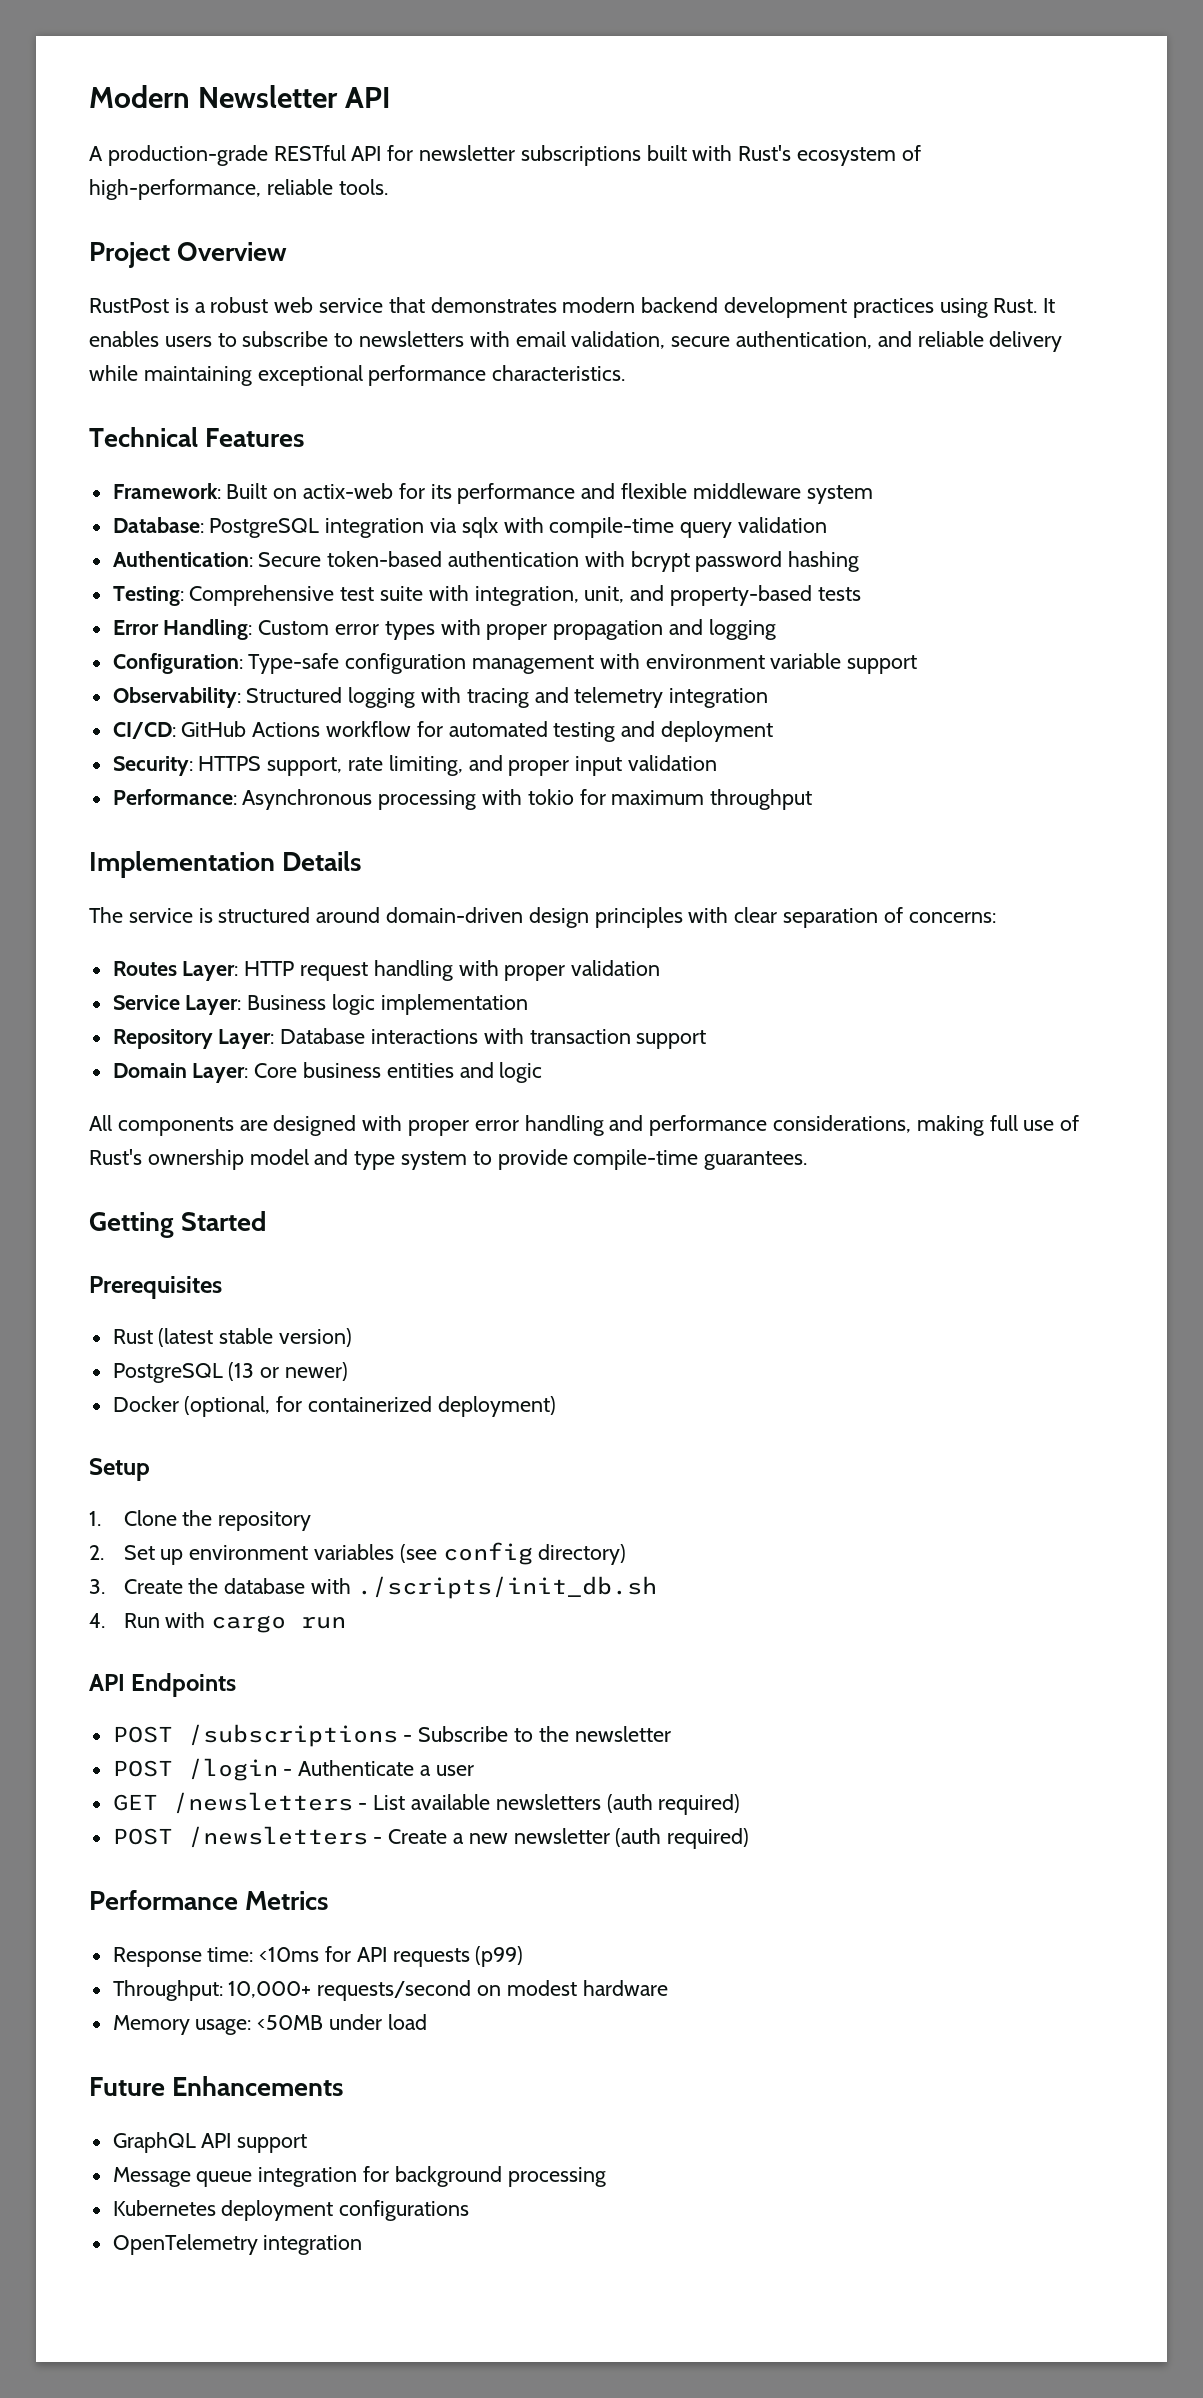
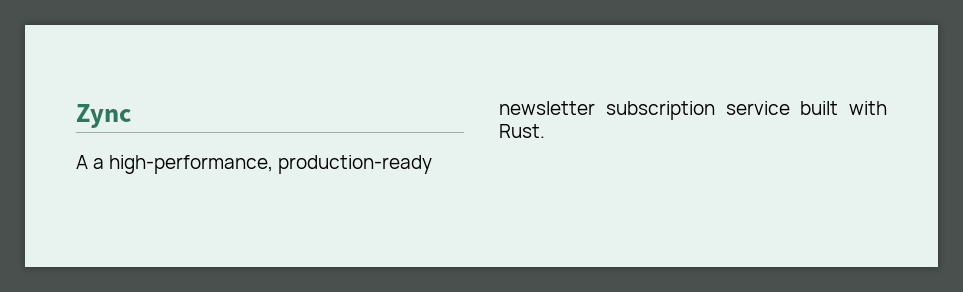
- Modern Newsletter API
- A production-grade RESTful API for newsletter subscriptions built with Rust's ecosystem of high-performance, reliable tools.
- Project Overview
- RustPost is a robust web service that demonstrates modern backend development practices using Rust. It enables users to subscribe to newsletters with email validation, secure authentication, and reliable delivery while maintaining exceptional performance characteristics.
- Technical Features
- Framework: Built on actix-web for its performance and flexible middleware system
- Database: PostgreSQL integration via sqlx with compile-time query validation
- Authentication: Secure token-based authentication with bcrypt password hashing
- Testing: Comprehensive test suite with integration, unit, and property-based tests
- Error Handling: Custom error types with proper propagation and logging
- Configuration: Type-safe configuration management with environment variable support
- Observability: Structured logging with tracing and telemetry integration
- CI/CD: GitHub Actions workflow for automated testing and deployment
- Security: HTTPS support, rate limiting, and proper input validation
- Performance: Asynchronous processing with tokio for maximum throughput
- Implementation Details
- The service is structured around domain-driven design principles with clear separation of concerns:
- Routes Layer: HTTP request handling with proper validation
- Service Layer: Business logic implementation
- Repository Layer: Database interactions with transaction support
- Domain Layer: Core business entities and logic
- All components are designed with proper error handling and performance considerations, making full use of Rust's ownership model and type system to provide compile-time guarantees.
- Getting Started
- Prerequisites
- Rust (latest stable version)
- PostgreSQL (13 or newer)
- Docker (optional, for containerized deployment)
- Setup
- 1. Clone the repository
- 2. Set up environment variables (see config directory)
- 3. Create the database with ./scripts/init_db.sh
- 4. Run with cargo run
- API Endpoints
- POST /subscriptions - Subscribe to the newsletter
- POST /login - Authenticate a user
- GET /newsletters - List available newsletters (auth required)
- POST /newsletters - Create a new newsletter (auth required)
- Performance Metrics
- Response time: <10ms for API requests (p99)
- Throughput: 10,000+ requests/second on modest hardware
- Memory usage: <50MB under load
- Future Enhancements
- GraphQL API support
- Message queue integration for background processing
- Kubernetes deployment configurations
- OpenTelemetry integration
+ Zync
+ A a high-performance, production-ready newsletter subscription service built with Rust.

